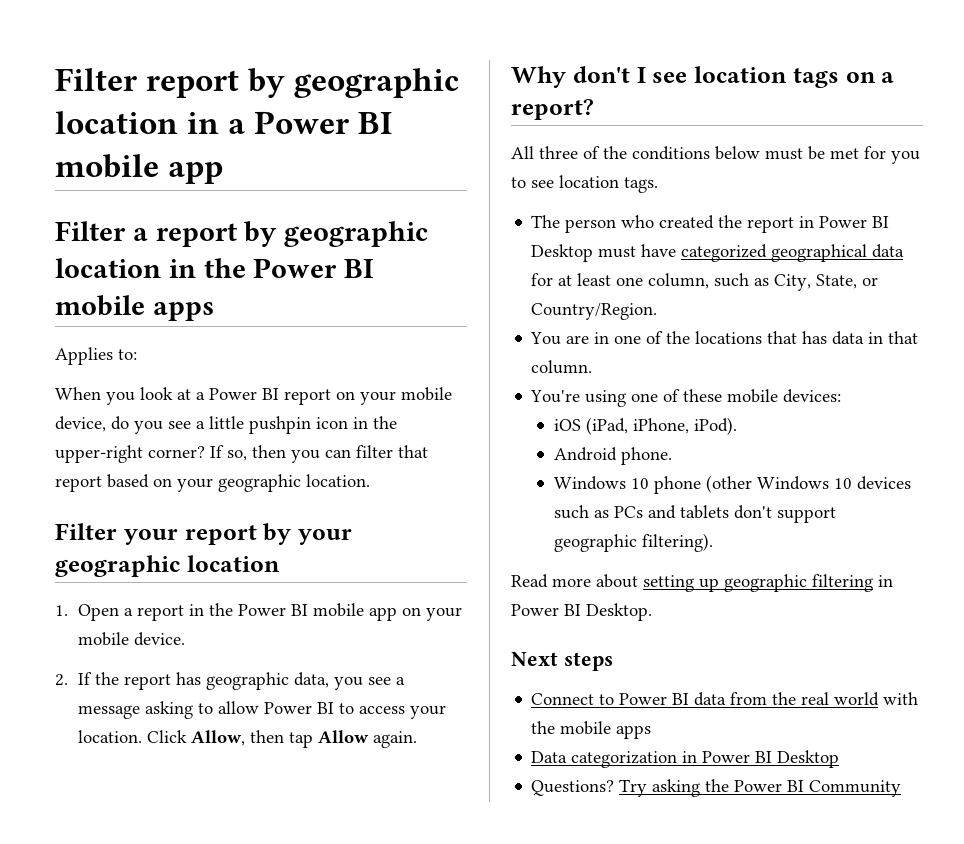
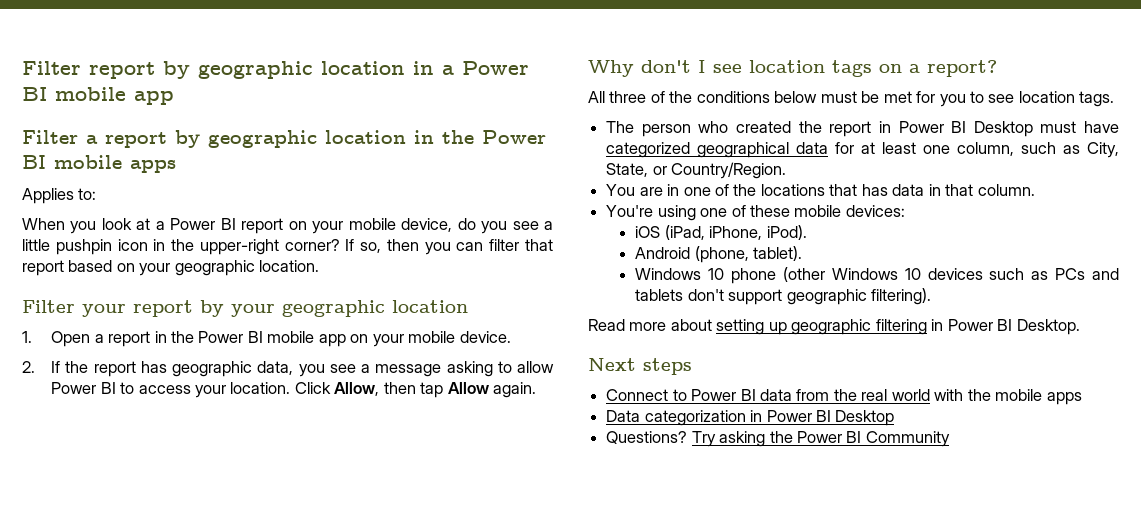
- Android phone.
+ Android (phone, tablet).

